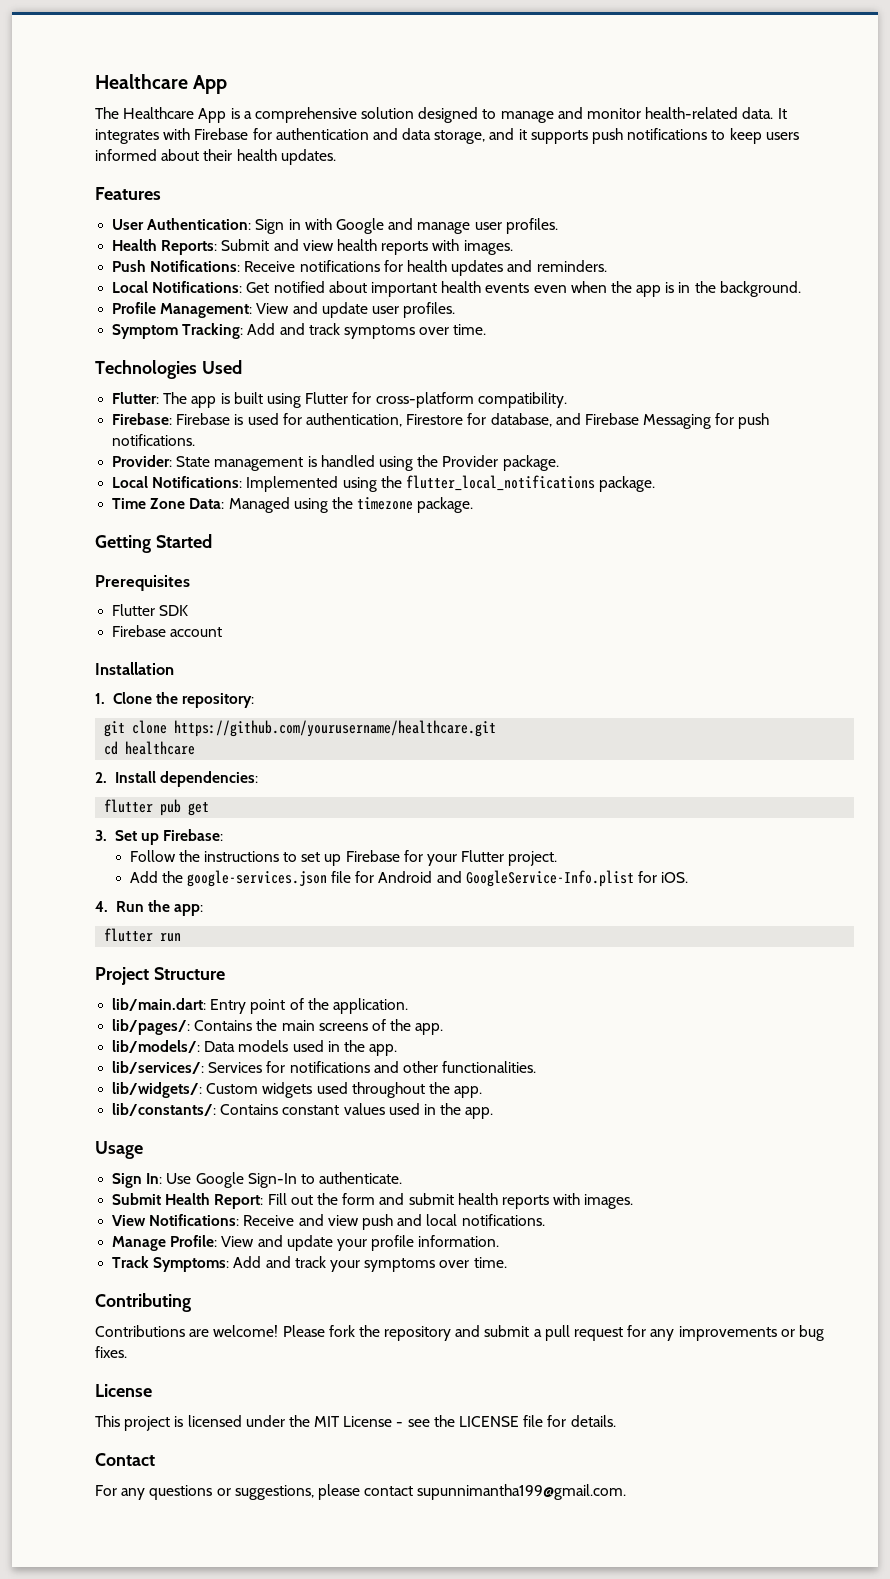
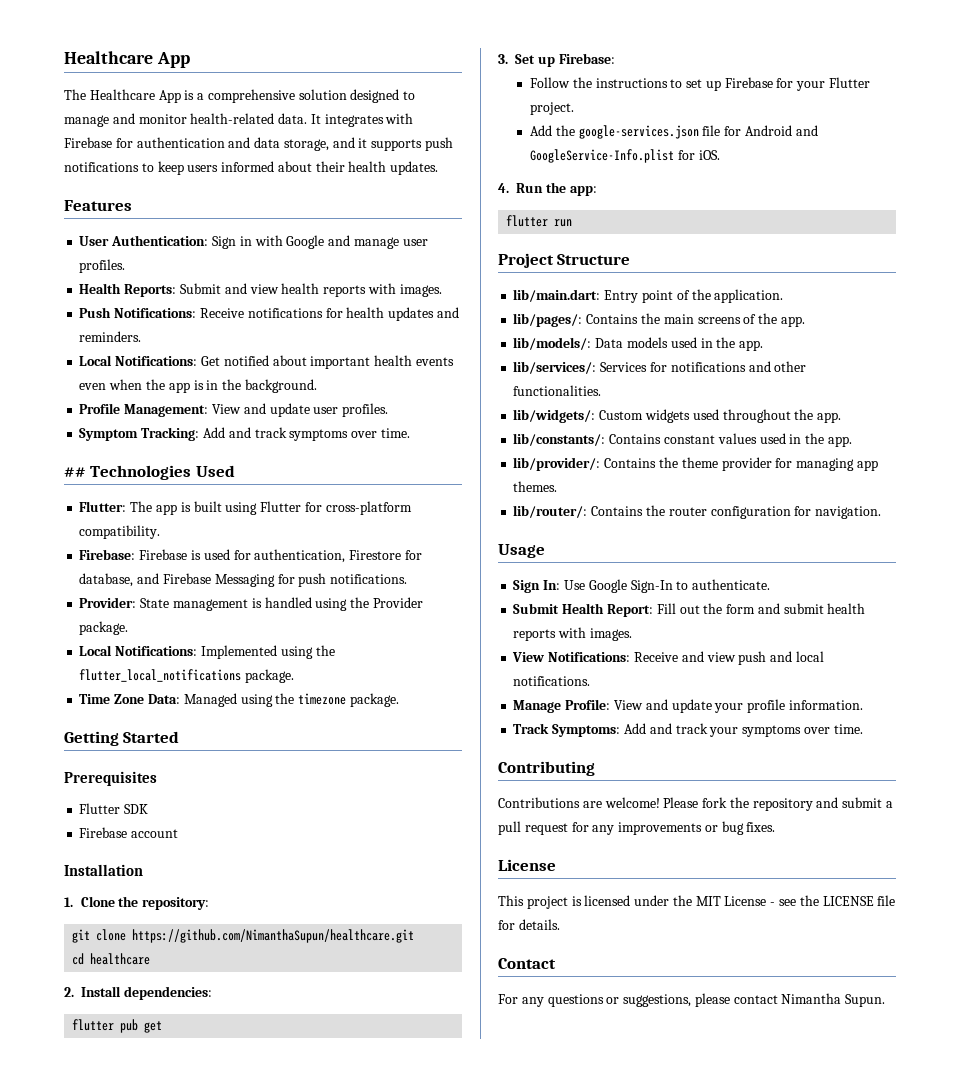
- Technologies Used
+ ## Technologies Used
- git clone https://github.com/yourusername/healthcare.git
+ git clone https://github.com/NimanthaSupun/healthcare.git
+ lib/provider/: Contains the theme provider for managing app themes.
+ lib/router/: Contains the router configuration for navigation.
- For any questions or suggestions, please contact supunnimantha199@gmail.com.
+ For any questions or suggestions, please contact Nimantha Supun.

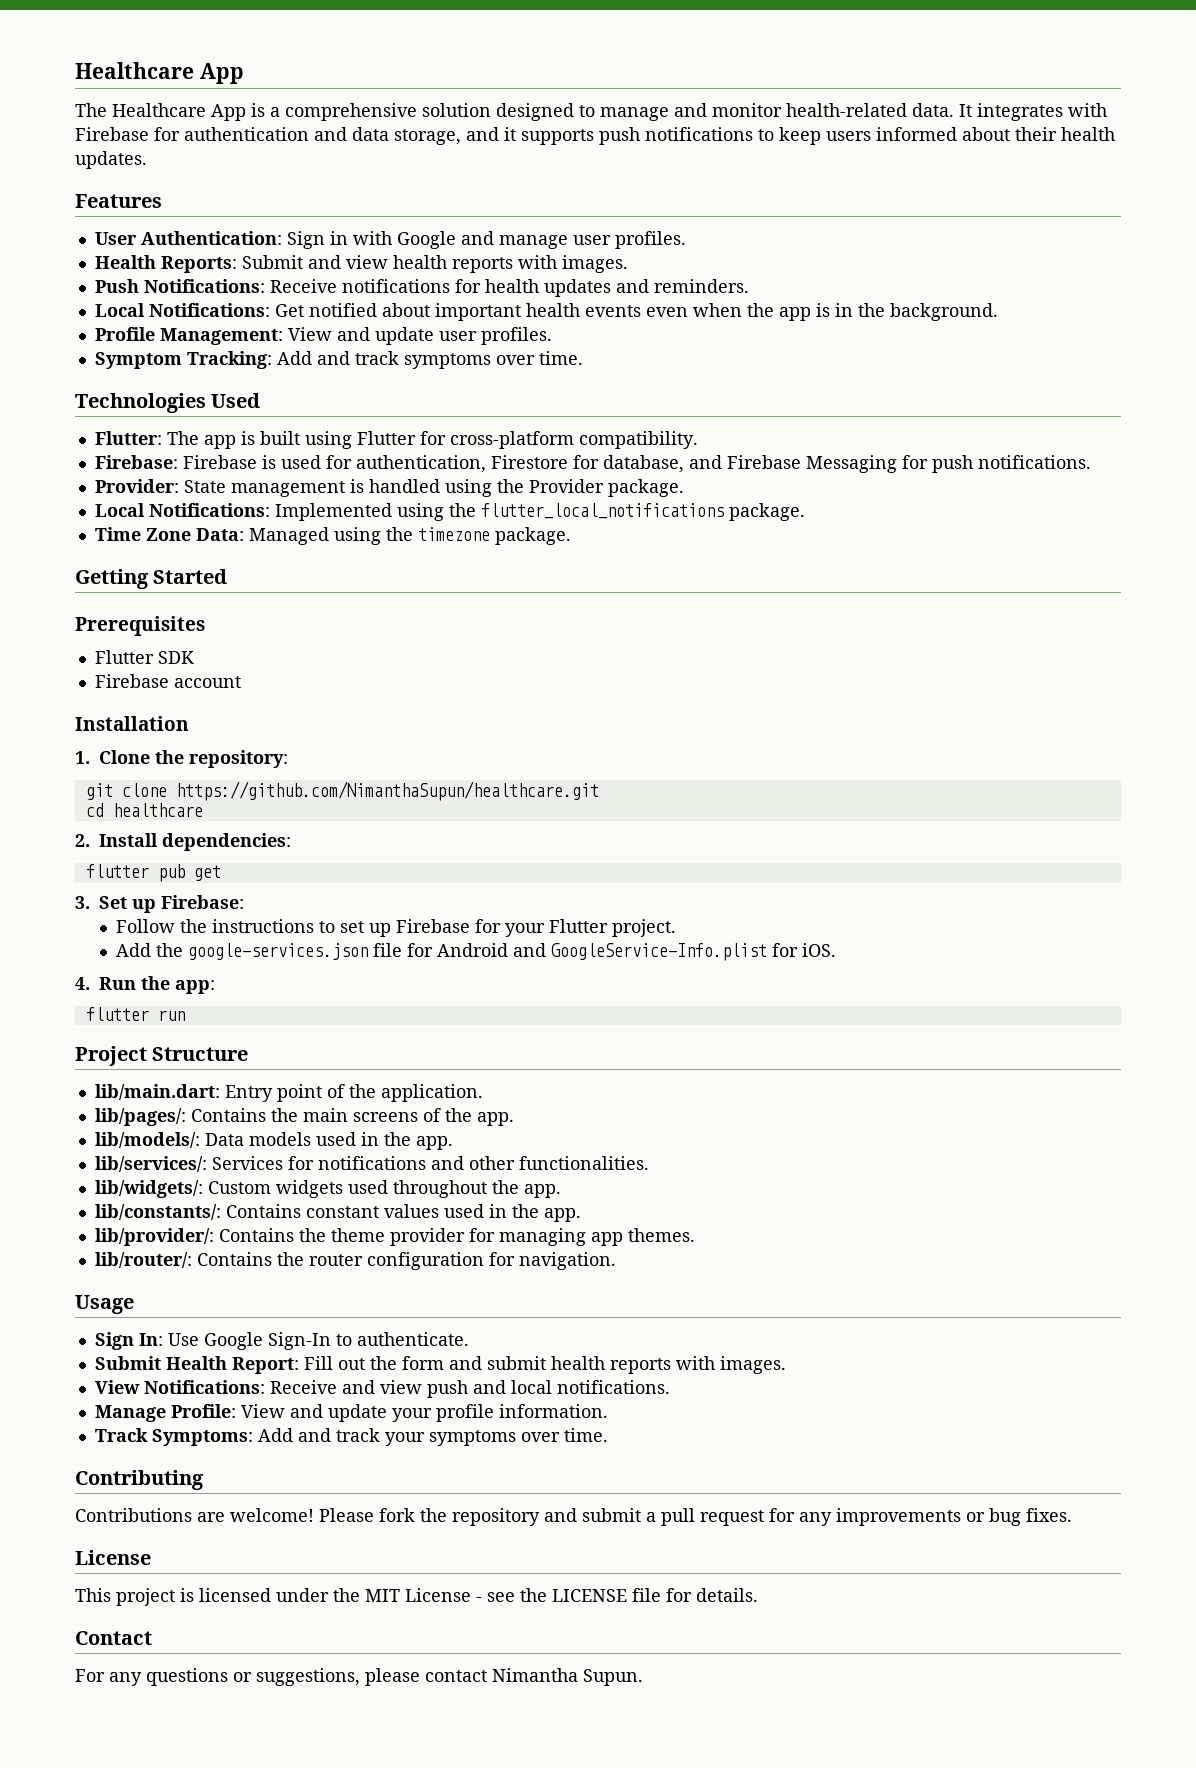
- ## Technologies Used
+ Technologies Used

